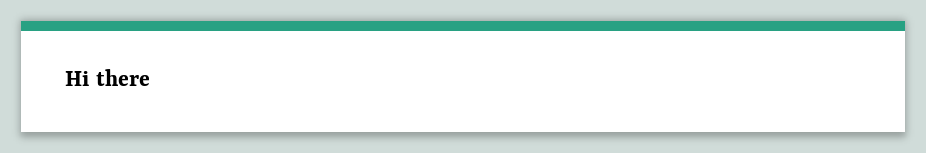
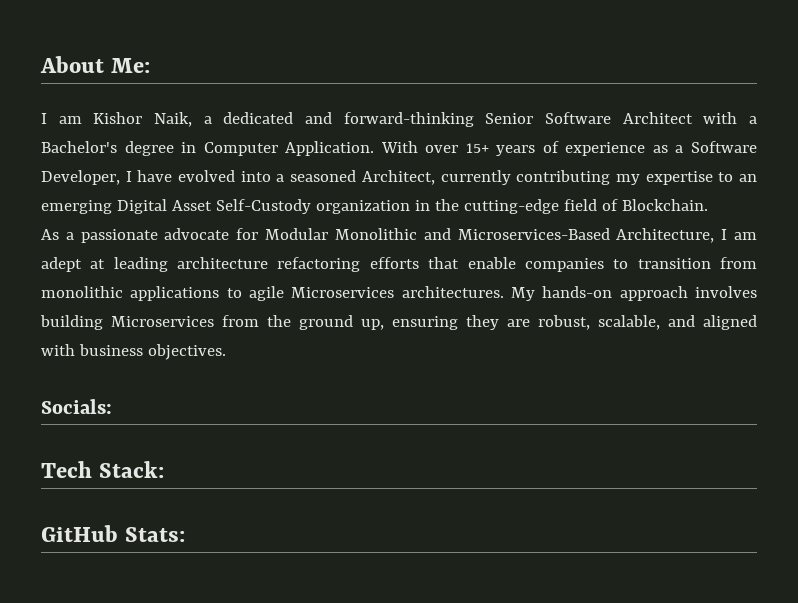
- Hi there
+ About Me:
+ I am Kishor Naik, a dedicated and forward-thinking Senior Software Architect with a Bachelor's degree in Computer Application. With over 15+ years of experience as a Software Developer, I have evolved into a seasoned Architect, currently contributing my expertise to an emerging Digital Asset Self-Custody organization in the cutting-edge field of Blockchain.
+ As a passionate advocate for Modular Monolithic and Microservices-Based Architecture, I am adept at leading architecture refactoring efforts that enable companies to transition from monolithic applications to agile Microservices architectures. My hands-on approach involves building Microservices from the ground up, ensuring they are robust, scalable, and aligned with business objectives.
+ Socials:
+ Tech Stack:
+ GitHub Stats:

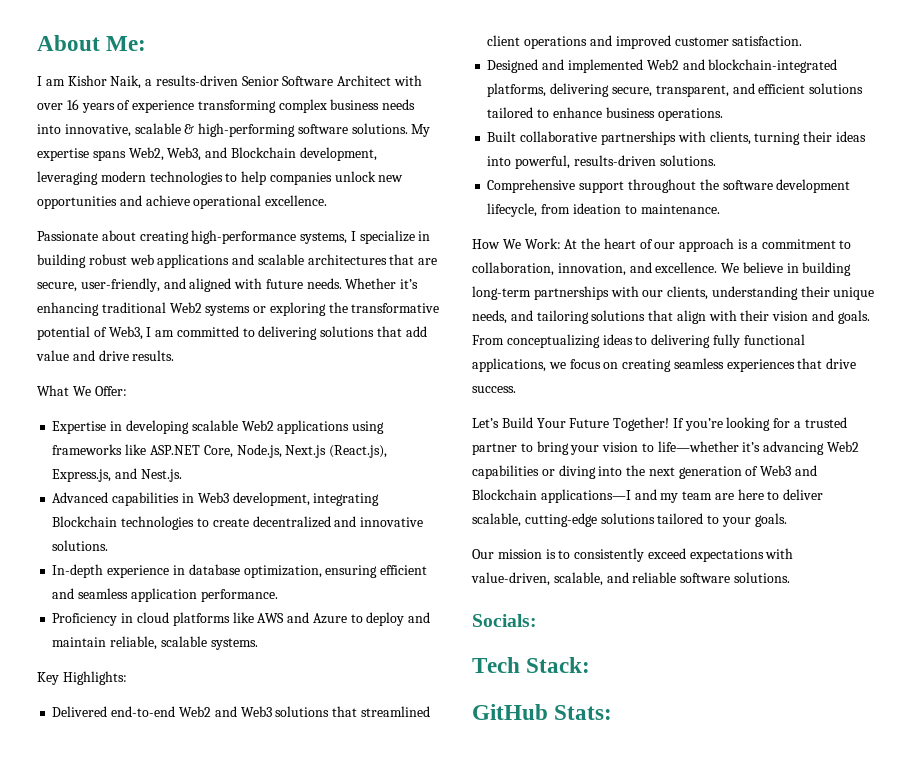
- I am Kishor Naik, a dedicated and forward-thinking Senior Software Architect with a Bachelor's degree in Computer Application. With over 15+ years of experience as a Software Developer, I have evolved into a seasoned Architect, currently contributing my expertise to an emerging Digital Asset Self-Custody organization in the cutting-edge field of Blockchain.
- As a passionate advocate for Modular Monolithic and Microservices-Based Architecture, I am adept at leading architecture refactoring efforts that enable companies to transition from monolithic applications to agile Microservices architectures. My hands-on approach involves building Microservices from the ground up, ensuring they are robust, scalable, and aligned with business objectives.
+ I am Kishor Naik, a results-driven Senior Software Architect with over 16 years of experience transforming complex business needs into innovative, scalable & high-performing software solutions. My expertise spans Web2, Web3, and Blockchain development, leveraging modern technologies to help companies unlock new opportunities and achieve operational excellence.
+ Passionate about creating high-performance systems, I specialize in building robust web applications and scalable architectures that are secure, user-friendly, and aligned with future needs. Whether it’s enhancing traditional Web2 systems or exploring the transformative potential of Web3, I am committed to delivering solutions that add value and drive results.
+ What We Offer:
+ Expertise in developing scalable Web2 applications using frameworks like ASP.NET Core, Node.js, Next.js (React.js), Express.js, and Nest.js.
+ Advanced capabilities in Web3 development, integrating Blockchain technologies to create decentralized and innovative solutions.
+ In-depth experience in database optimization, ensuring efficient and seamless application performance.
+ Proficiency in cloud platforms like AWS and Azure to deploy and maintain reliable, scalable systems.
+ Key Highlights:
+ Delivered end-to-end Web2 and Web3 solutions that streamlined client operations and improved customer satisfaction.
+ Designed and implemented Web2 and blockchain-integrated platforms, delivering secure, transparent, and efficient solutions tailored to enhance business operations.
+ Built collaborative partnerships with clients, turning their ideas into powerful, results-driven solutions.
+ Comprehensive support throughout the software development lifecycle, from ideation to maintenance.
+ How We Work: At the heart of our approach is a commitment to collaboration, innovation, and excellence. We believe in building long-term partnerships with our clients, understanding their unique needs, and tailoring solutions that align with their vision and goals. From conceptualizing ideas to delivering fully functional applications, we focus on creating seamless experiences that drive success.
+ Let’s Build Your Future Together! If you’re looking for a trusted partner to bring your vision to life—whether it’s advancing Web2 capabilities or diving into the next generation of Web3 and Blockchain applications—I and my team are here to deliver scalable, cutting-edge solutions tailored to your goals.
+ Our mission is to consistently exceed expectations with value-driven, scalable, and reliable software solutions.

